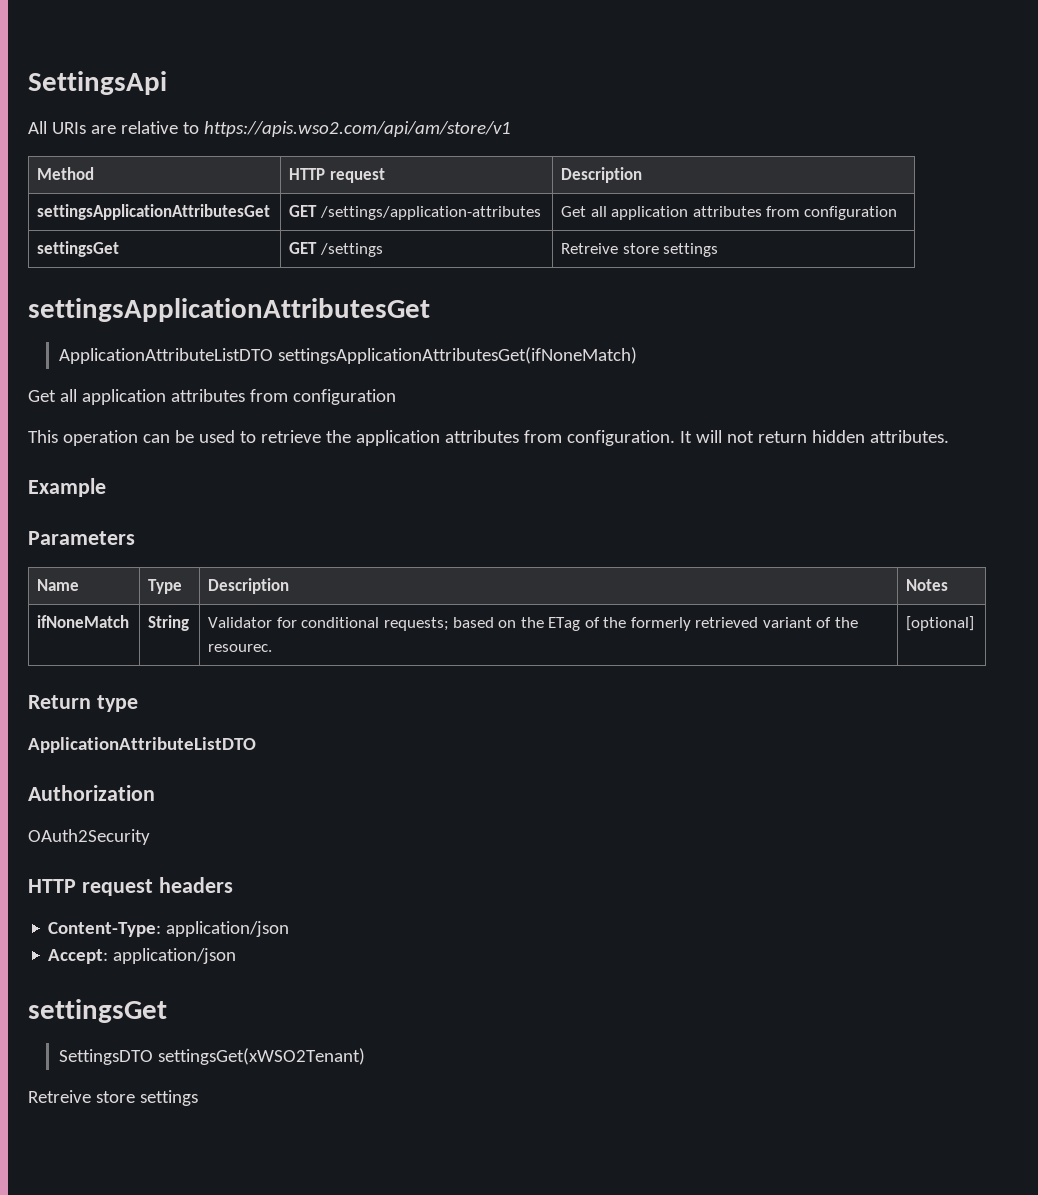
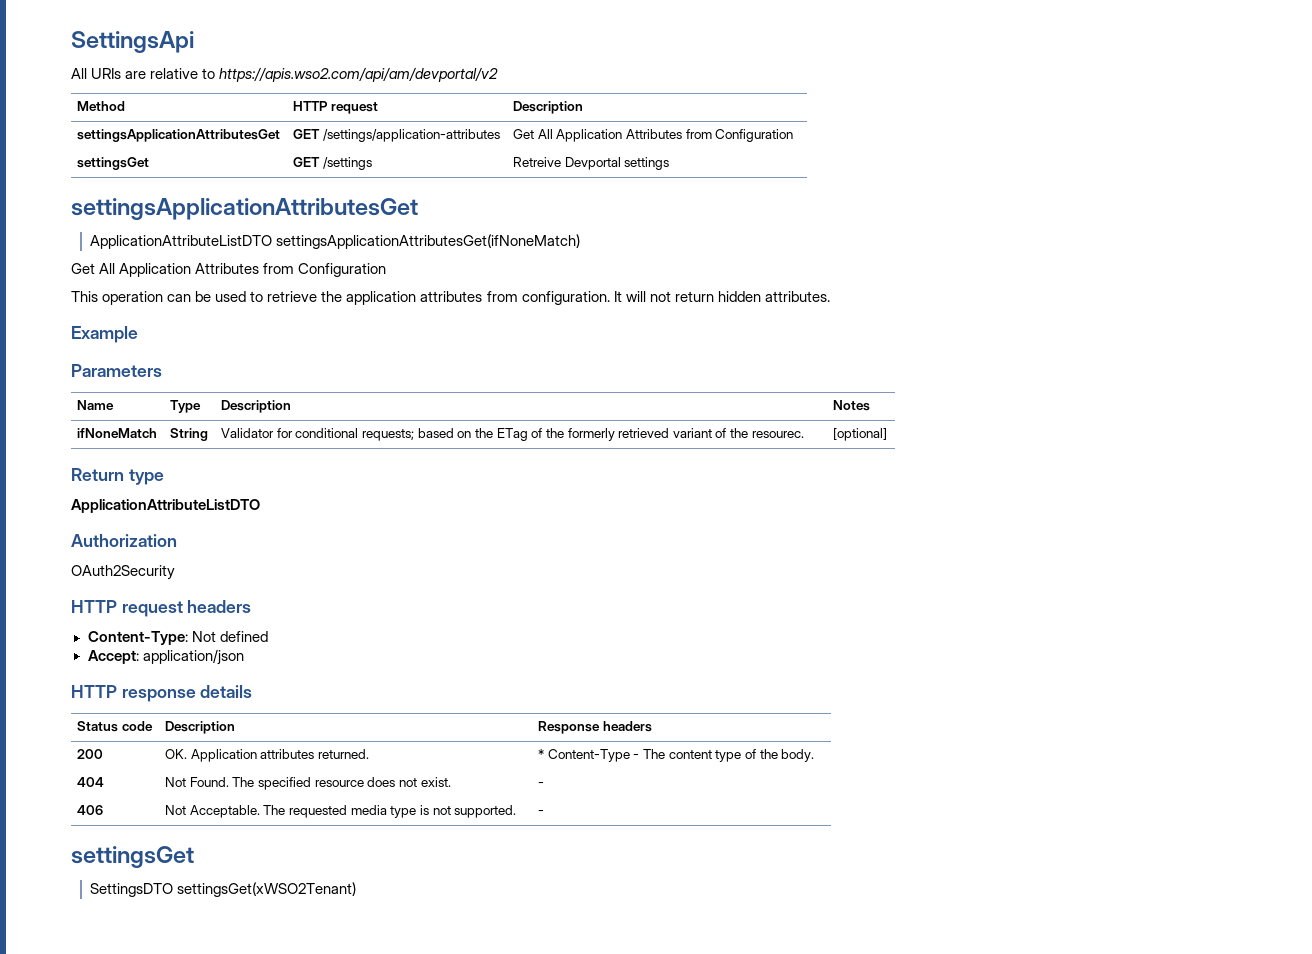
- All URIs are relative to https://apis.wso2.com/api/am/store/v1
+ All URIs are relative to https://apis.wso2.com/api/am/devportal/v2
- settingsApplicationAttributesGet | GET /settings/application-attributes | Get all application attributes from configuration
+ settingsApplicationAttributesGet | GET /settings/application-attributes | Get All Application Attributes from Configuration
- settingsGet | GET /settings | Retreive store settings
+ settingsGet | GET /settings | Retreive Devportal settings
  ApplicationAttributeListDTO settingsApplicationAttributesGet(ifNoneMatch)
- Get all application attributes from configuration
+ Get All Application Attributes from Configuration
- Content-Type: application/json
+ Content-Type: Not defined
+ HTTP response details
+ Status code | Description | Response headers
+ 200 | OK. Application attributes returned. | * Content-Type - The content type of the body.
+ 404 | Not Found. The specified resource does not exist. | -
+ 406 | Not Acceptable. The requested media type is not supported. | -
  SettingsDTO settingsGet(xWSO2Tenant)
- Retreive store settings

